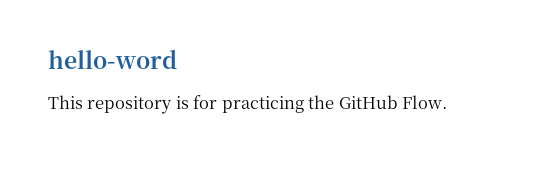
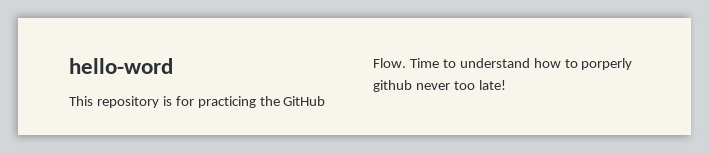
+ Time to understand how to porperly github never too late!

